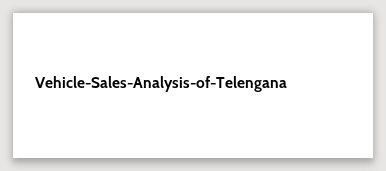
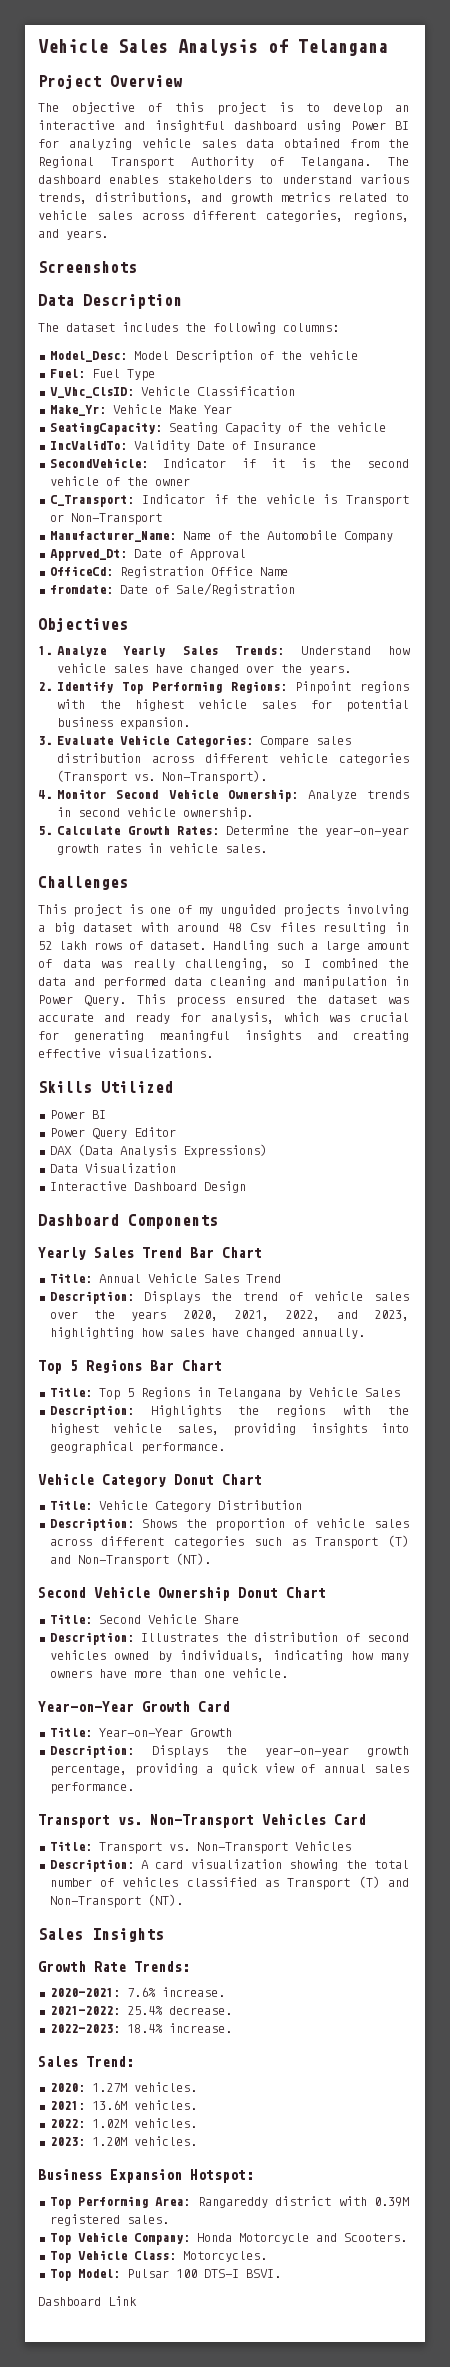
- Vehicle-Sales-Analysis-of-Telengana
+ Vehicle Sales Analysis of Telangana
+ Project Overview
+ The objective of this project is to develop an interactive and insightful dashboard using Power BI for analyzing vehicle sales data obtained from the Regional Transport Authority of Telangana. The dashboard enables stakeholders to understand various trends, distributions, and growth metrics related to vehicle sales across different categories, regions, and years.
+ Screenshots
+ Data Description
+ The dataset includes the following columns:
+ Model_Desc: Model Description of the vehicle
+ Fuel: Fuel Type
+ V_Vhc_ClsID: Vehicle Classification
+ Make_Yr: Vehicle Make Year
+ SeatingCapacity: Seating Capacity of the vehicle
+ IncValidTo: Validity Date of Insurance
+ SecondVehicle: Indicator if it is the second vehicle of the owner
+ C_Transport: Indicator if the vehicle is Transport or Non-Transport
+ Manufacturer_Name: Name of the Automobile Company
+ Apprved_Dt: Date of Approval
+ OfficeCd: Registration Office Name
+ fromdate: Date of Sale/Registration
+ Objectives
+ 1. Analyze Yearly Sales Trends: Understand how vehicle sales have changed over the years.
+ 2. Identify Top Performing Regions: Pinpoint regions with the highest vehicle sales for potential business expansion.
+ 3. Evaluate Vehicle Categories: Compare sales distribution across different vehicle categories (Transport vs. Non-Transport).
+ 4. Monitor Second Vehicle Ownership: Analyze trends in second vehicle ownership.
+ 5. Calculate Growth Rates: Determine the year-on-year growth rates in vehicle sales.
+ Challenges
+ This project is one of my unguided projects involving a big dataset with around 48 Csv files resulting in 52 lakh rows of dataset. Handling such a large amount of data was really challenging, so I combined the data and performed data cleaning and manipulation in Power Query. This process ensured the dataset was accurate and ready for analysis, which was crucial for generating meaningful insights and creating effective visualizations.
+ Skills Utilized
+ Power BI
+ Power Query Editor
+ DAX (Data Analysis Expressions)
+ Data Visualization
+ Interactive Dashboard Design
+ Dashboard Components
+ Yearly Sales Trend Bar Chart
+ Title: Annual Vehicle Sales Trend
+ Description: Displays the trend of vehicle sales over the years 2020, 2021, 2022, and 2023, highlighting how sales have changed annually.
+ Top 5 Regions Bar Chart
+ Title: Top 5 Regions in Telangana by Vehicle Sales
+ Description: Highlights the regions with the highest vehicle sales, providing insights into geographical performance.
+ Vehicle Category Donut Chart
+ Title: Vehicle Category Distribution
+ Description: Shows the proportion of vehicle sales across different categories such as Transport (T) and Non-Transport (NT).
+ Second Vehicle Ownership Donut Chart
+ Title: Second Vehicle Share
+ Description: Illustrates the distribution of second vehicles owned by individuals, indicating how many owners have more than one vehicle.
+ Year-on-Year Growth Card
+ Title: Year-on-Year Growth
+ Description: Displays the year-on-year growth percentage, providing a quick view of annual sales performance.
+ Transport vs. Non-Transport Vehicles Card
+ Title: Transport vs. Non-Transport Vehicles
+ Description: A card visualization showing the total number of vehicles classified as Transport (T) and Non-Transport (NT).
+ Sales Insights
+ Growth Rate Trends:
+ 2020-2021: 7.6% increase.
+ 2021-2022: 25.4% decrease.
+ 2022-2023: 18.4% increase.
+ Sales Trend:
+ 2020: 1.27M vehicles.
+ 2021: 13.6M vehicles.
+ 2022: 1.02M vehicles.
+ 2023: 1.20M vehicles.
+ Business Expansion Hotspot:
+ Top Performing Area: Rangareddy district with 0.39M registered sales.
+ Top Vehicle Company: Honda Motorcycle and Scooters.
+ Top Vehicle Class: Motorcycles.
+ Top Model: Pulsar 100 DTS-I BSVI.
+ Dashboard Link

